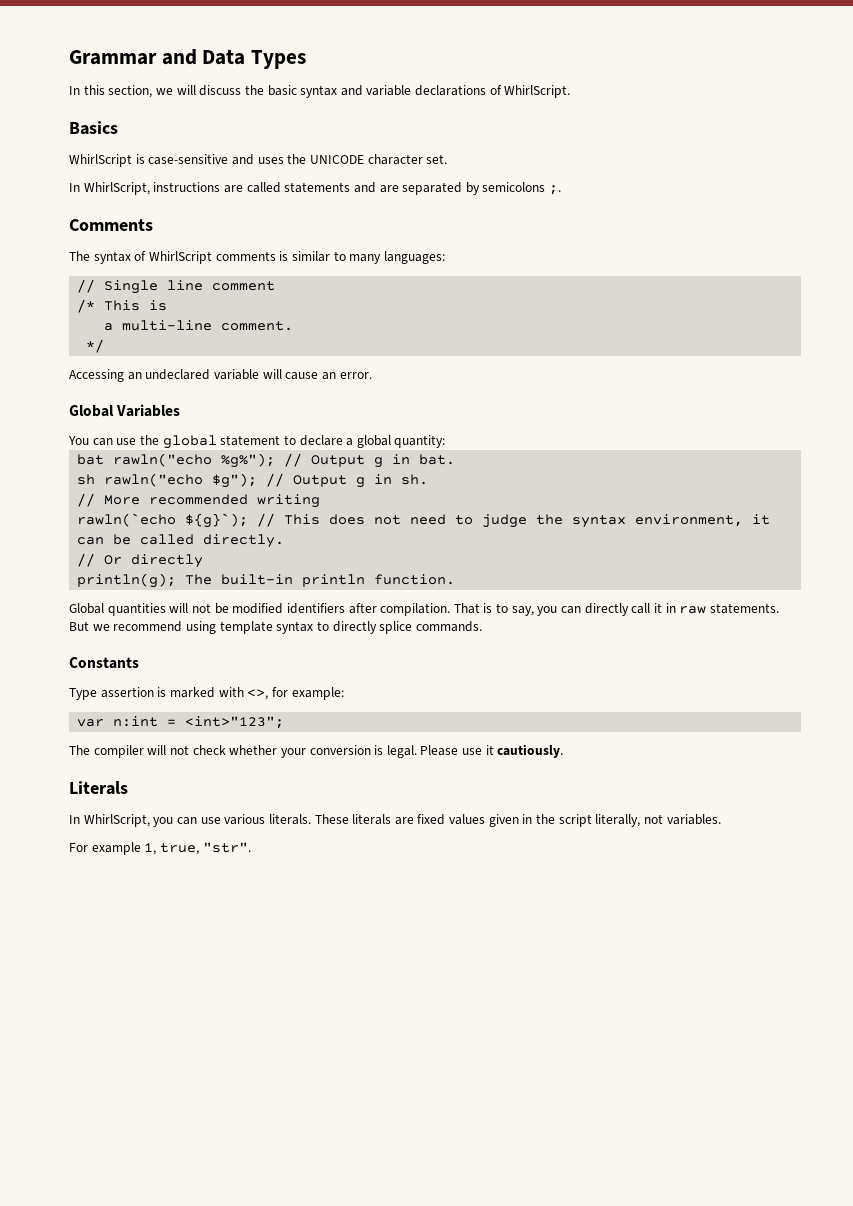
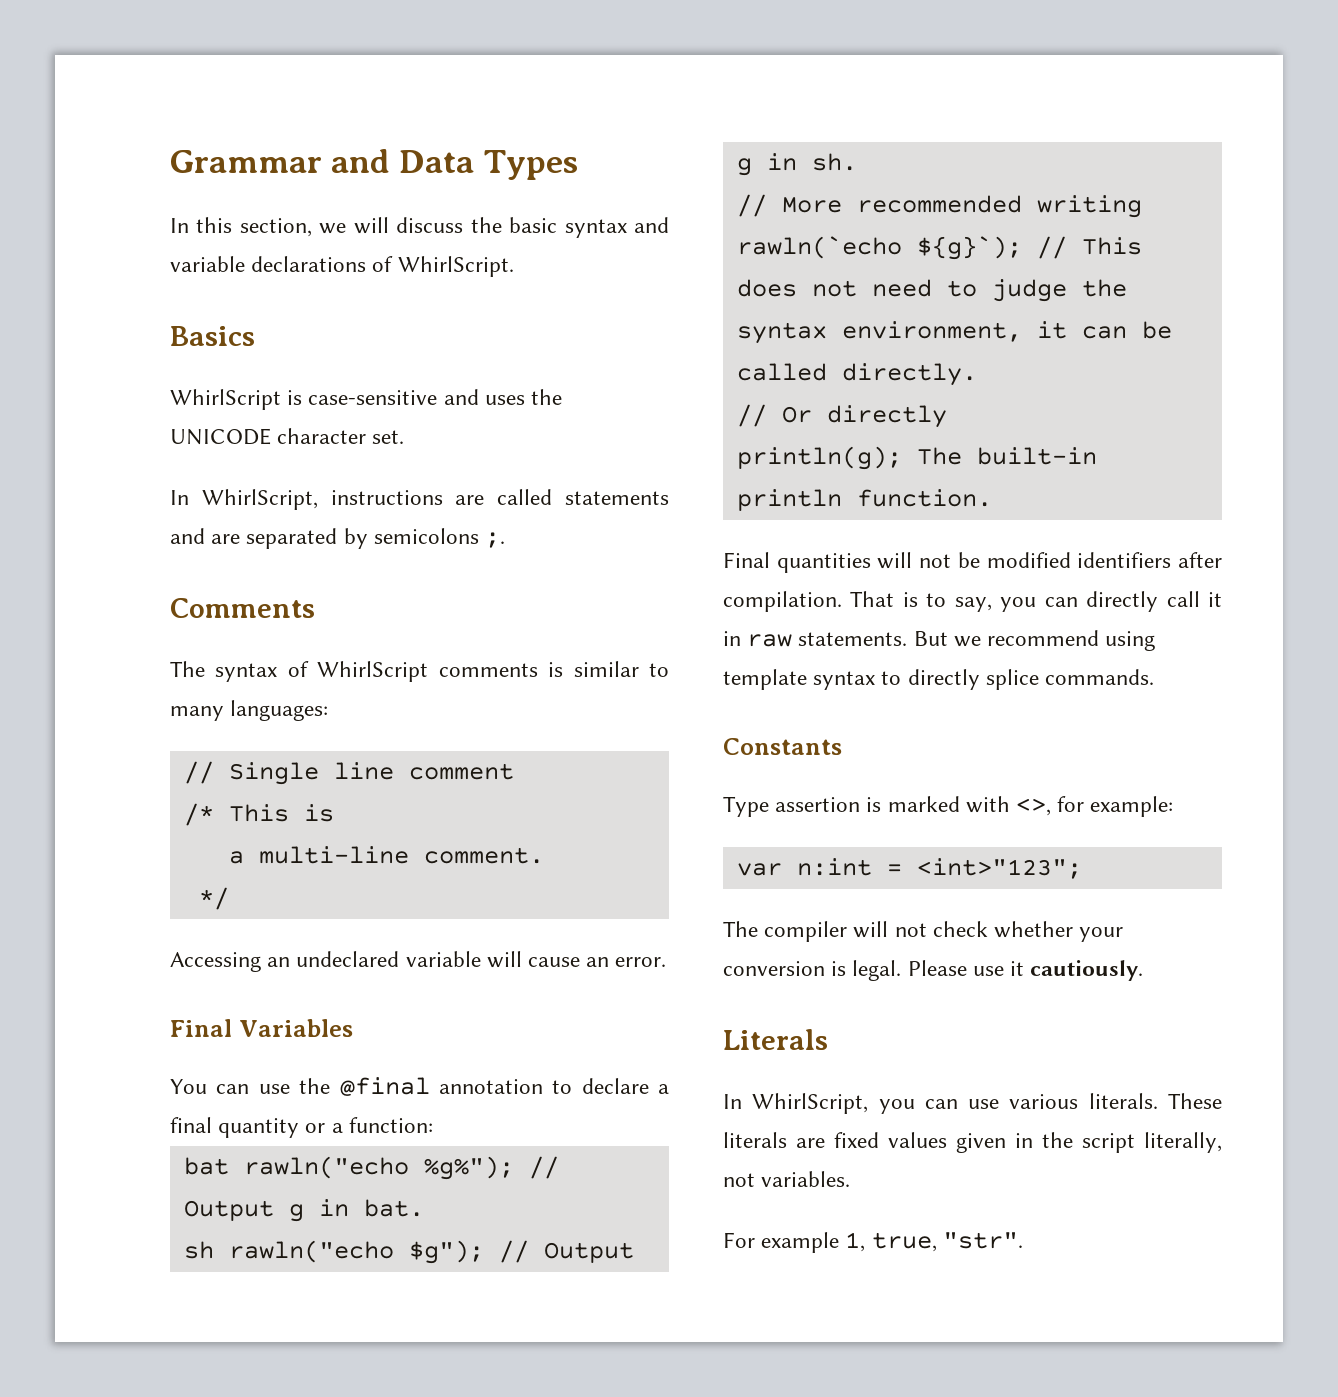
- Global Variables
+ Final Variables
- You can use the global statement to declare a global quantity:
+ You can use the @final annotation to declare a final quantity or a function:
- Global quantities will not be modified identifiers after compilation.
+ Final quantities will not be modified identifiers after compilation.

